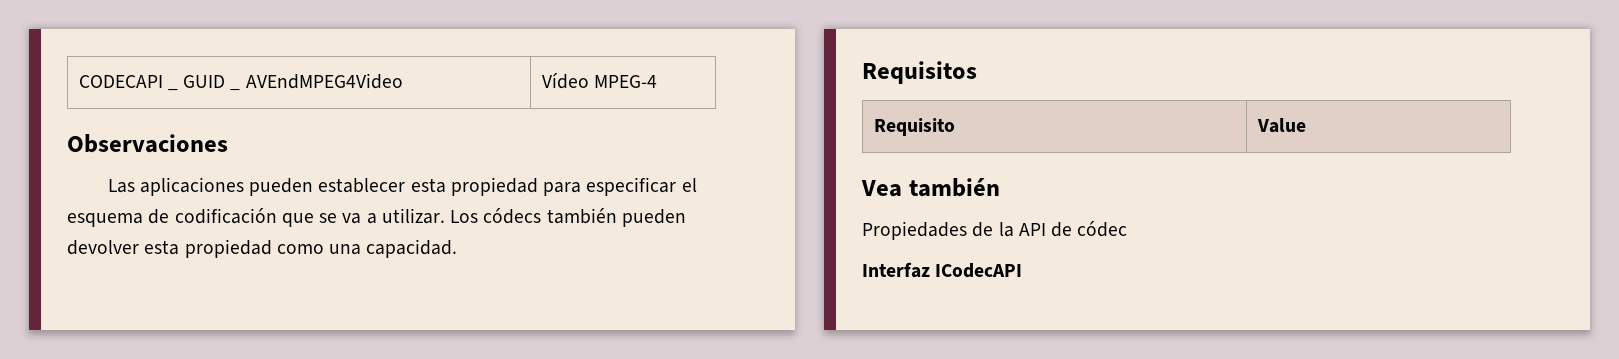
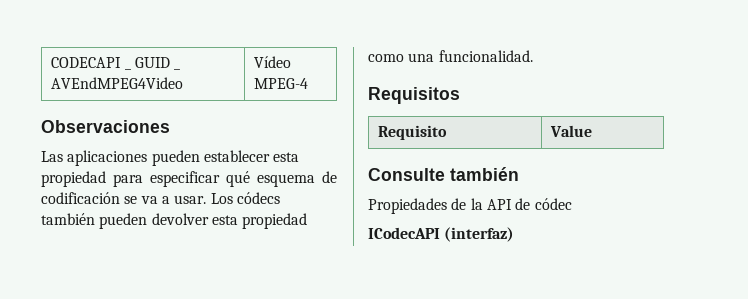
- Las aplicaciones pueden establecer esta propiedad para especificar el esquema de codificación que se va a utilizar.
+ Las aplicaciones pueden establecer esta propiedad para especificar qué esquema de codificación se va a usar.
- Los códecs también pueden devolver esta propiedad como una capacidad.
+ Los códecs también pueden devolver esta propiedad como una funcionalidad.
- Vea también
+ Consulte también
- Interfaz ICodecAPI
+ ICodecAPI (interfaz)

